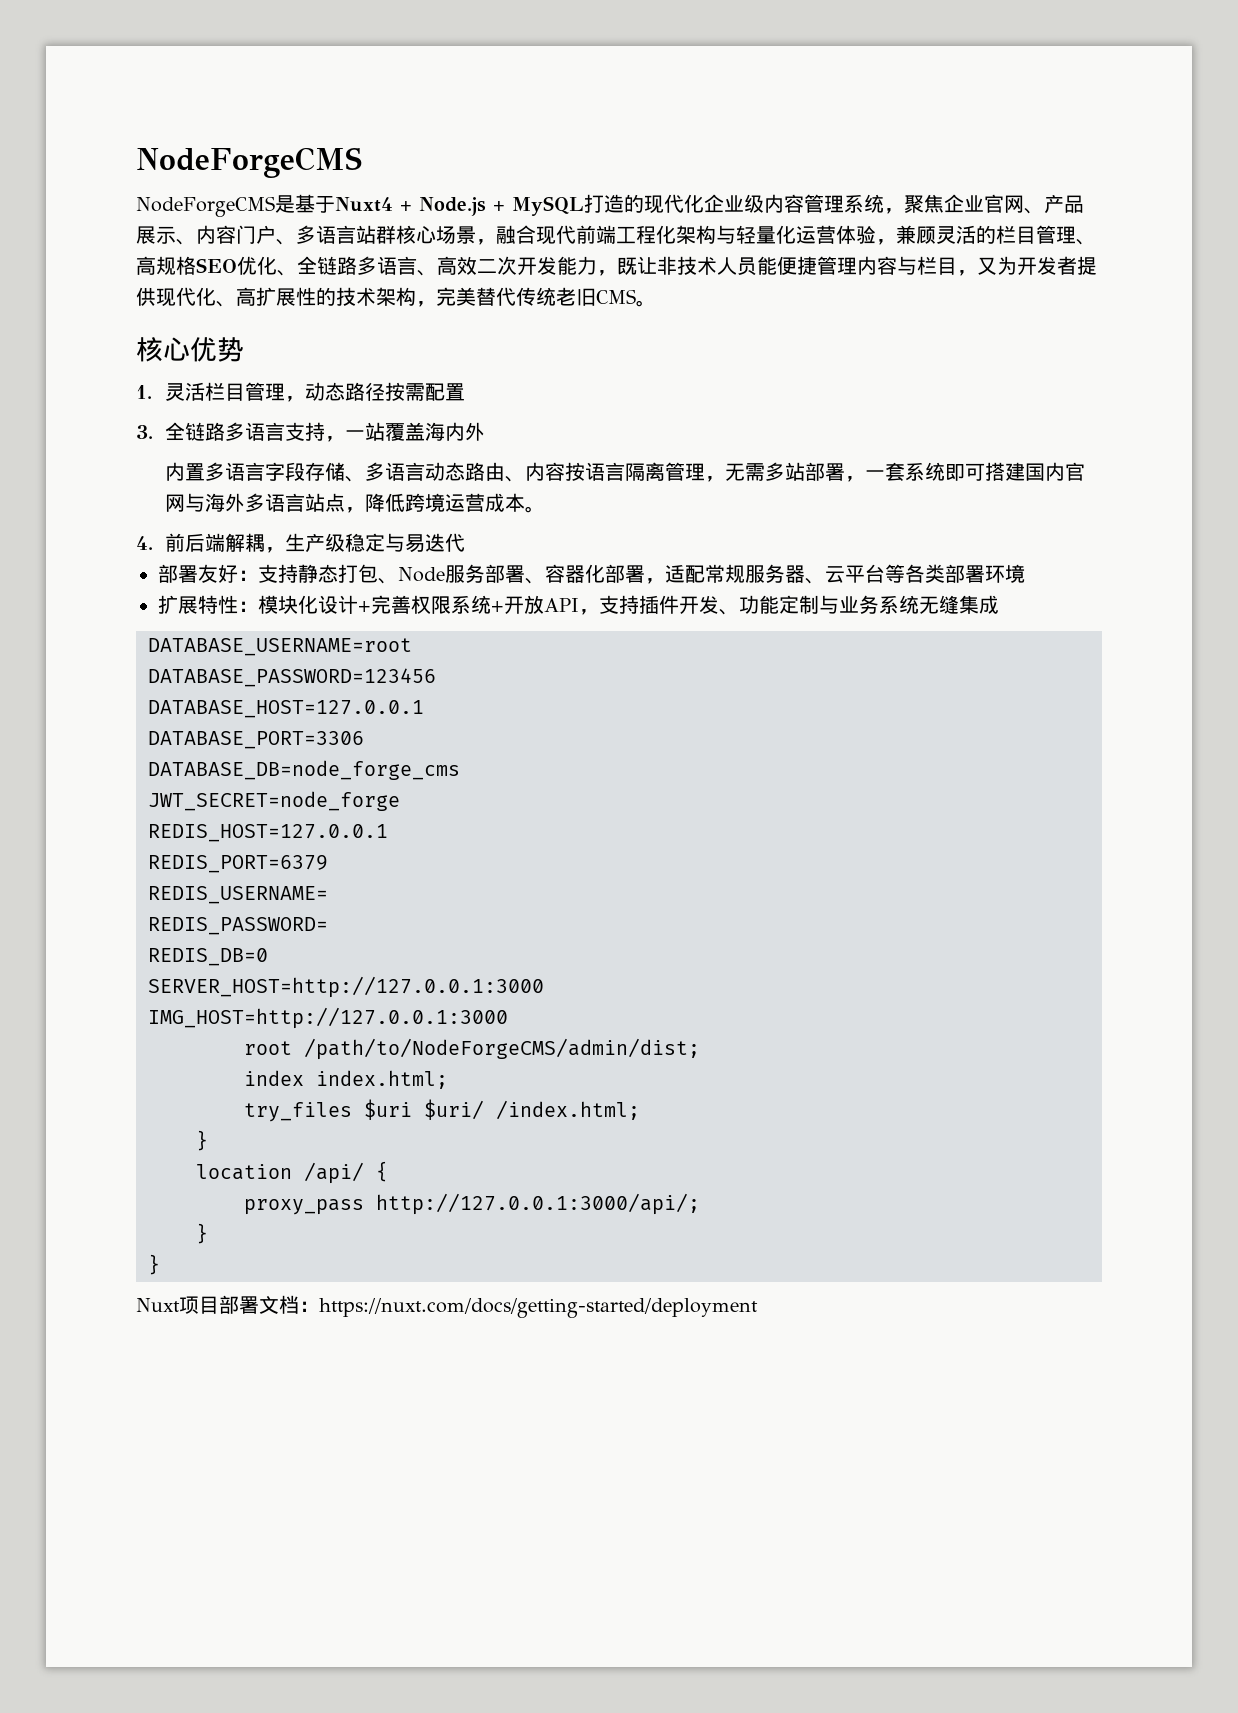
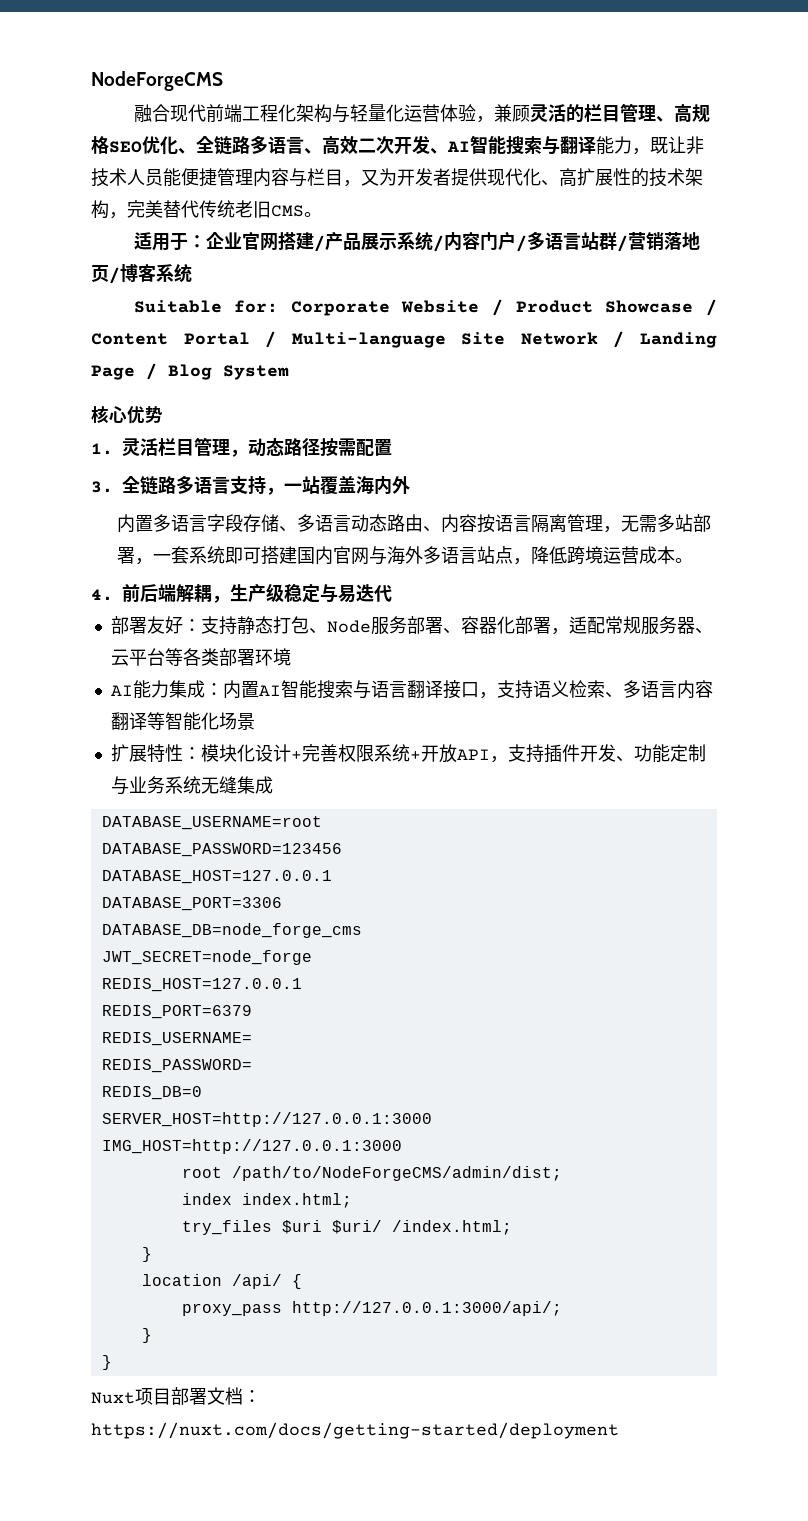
- NodeForgeCMS是基于Nuxt4 + Node.js + MySQL打造的现代化企业级内容管理系统，聚焦企业官网、产品展示、内容门户、多语言站群核心场景，融合现代前端工程化架构与轻量化运营体验，兼顾灵活的栏目管理、高规格SEO优化、全链路多语言、高效二次开发能力，既让非技术人员能便捷管理内容与栏目，又为开发者提供现代化、高扩展性的技术架构，完美替代传统老旧CMS。
+ 融合现代前端工程化架构与轻量化运营体验，兼顾灵活的栏目管理、高规格SEO优化、全链路多语言、高效二次开发、AI智能搜索与翻译能力，既让非技术人员能便捷管理内容与栏目，又为开发者提供现代化、高扩展性的技术架构，完美替代传统老旧CMS。
+ 适用于：企业官网搭建/产品展示系统/内容门户/多语言站群/营销落地页/博客系统
+ Suitable for: Corporate Website / Product Showcase / Content Portal / Multi-language Site Network / Landing Page / Blog System
+ AI能力集成：内置AI智能搜索与语言翻译接口，支持语义检索、多语言内容翻译等智能化场景

